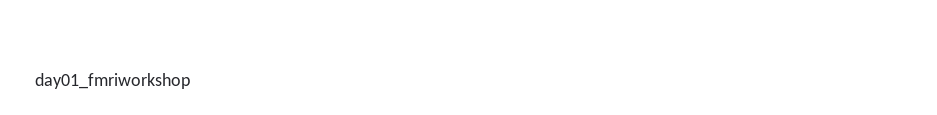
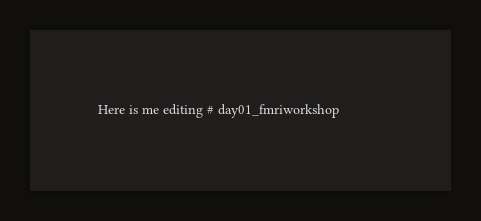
- day01_fmriworkshop
+ Here is me editing # day01_fmriworkshop

